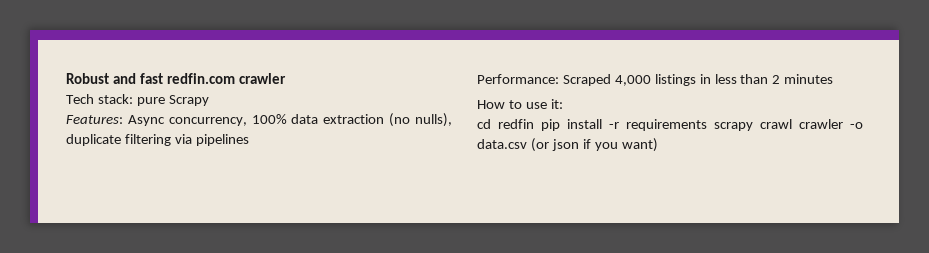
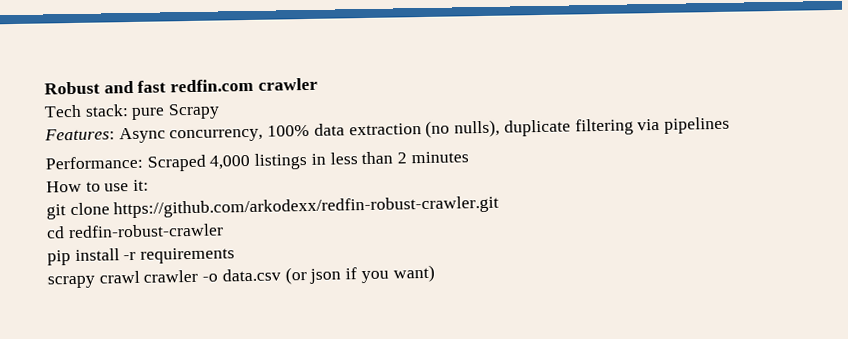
+ git clone https://github.com/arkodexx/redfin-robust-crawler.git
- cd redfin pip install -r requirements scrapy crawl crawler -o data.csv (or json if you want)
+ cd redfin-robust-crawler
+ pip install -r requirements
+ scrapy crawl crawler -o data.csv (or json if you want)

